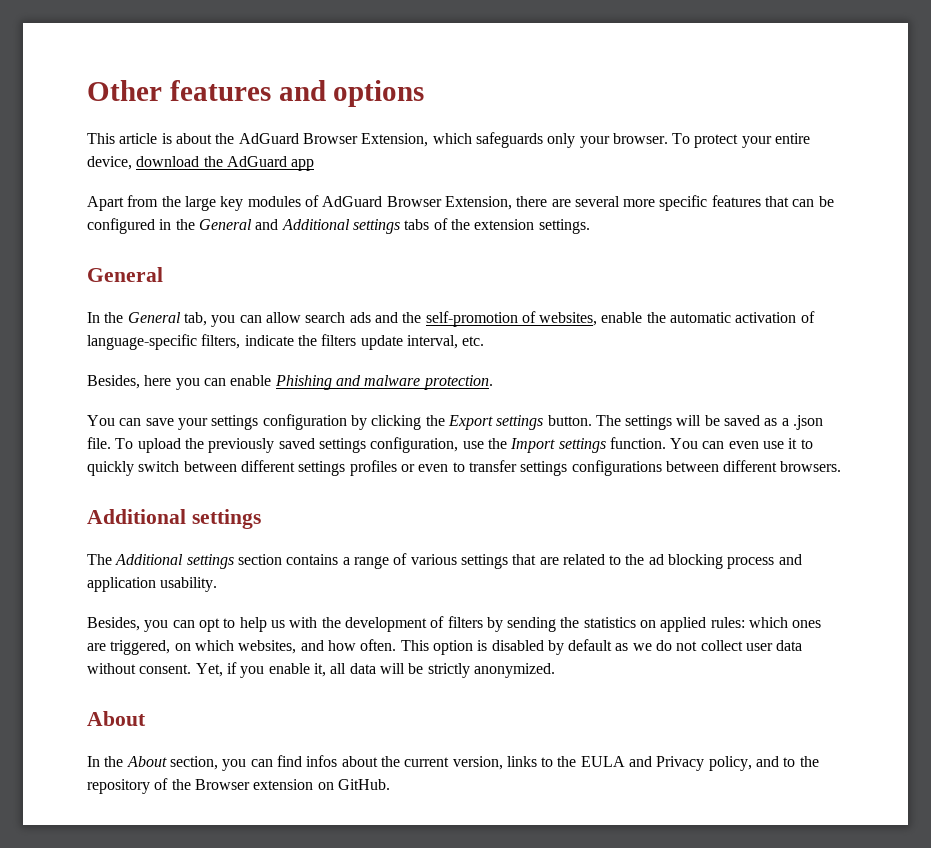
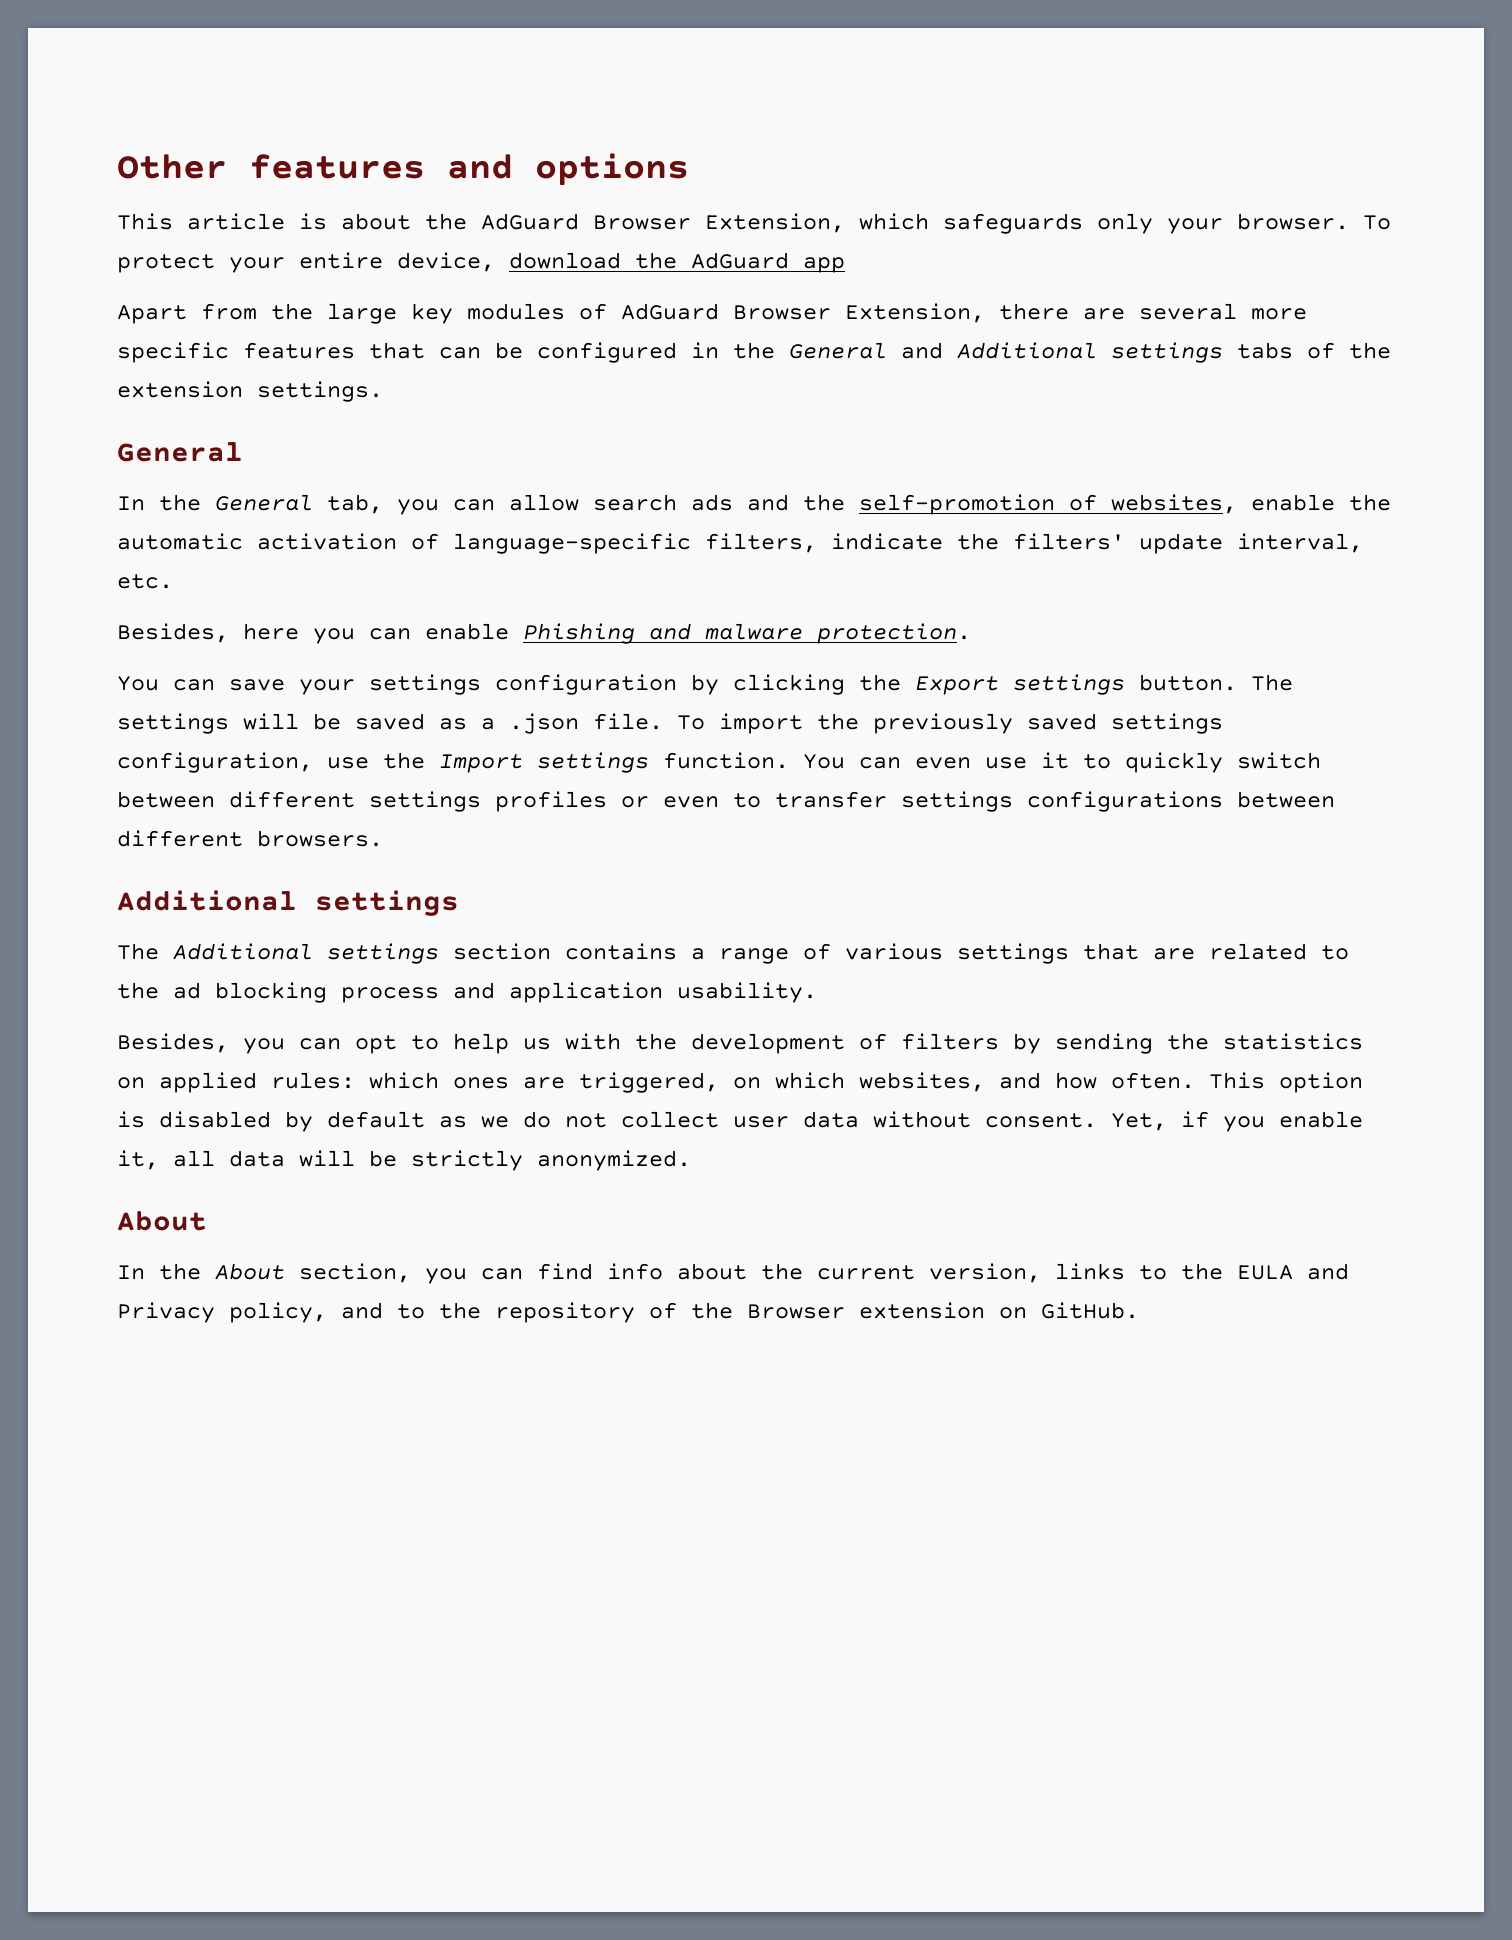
- In the General tab, you can allow search ads and the self-promotion of websites, enable the automatic activation of language-specific filters, indicate the filters update interval, etc.
+ In the General tab, you can allow search ads and the self-promotion of websites, enable the automatic activation of language-specific filters, indicate the filters' update interval, etc.
- To upload the previously saved settings configuration, use the Import settings function.
+ To import the previously saved settings configuration, use the Import settings function.
- In the About section, you can find infos about the current version, links to the EULA and Privacy policy, and to the repository of the Browser extension on GitHub.
+ In the About section, you can find info about the current version, links to the EULA and Privacy policy, and to the repository of the Browser extension on GitHub.

